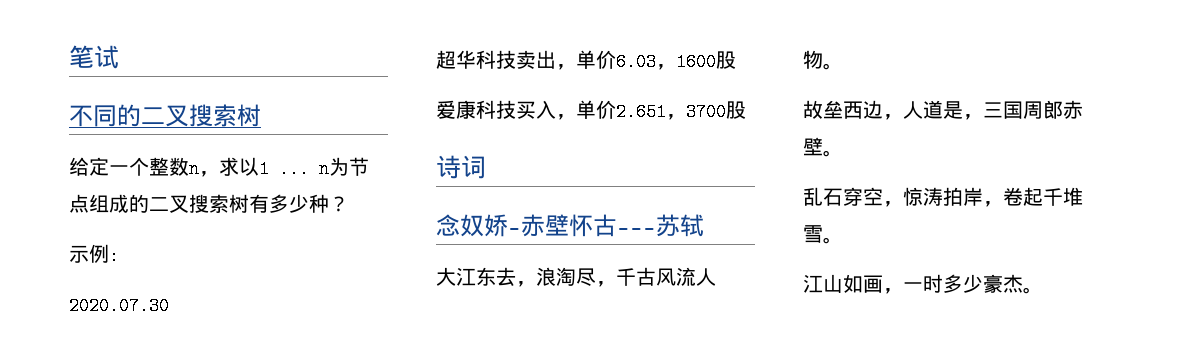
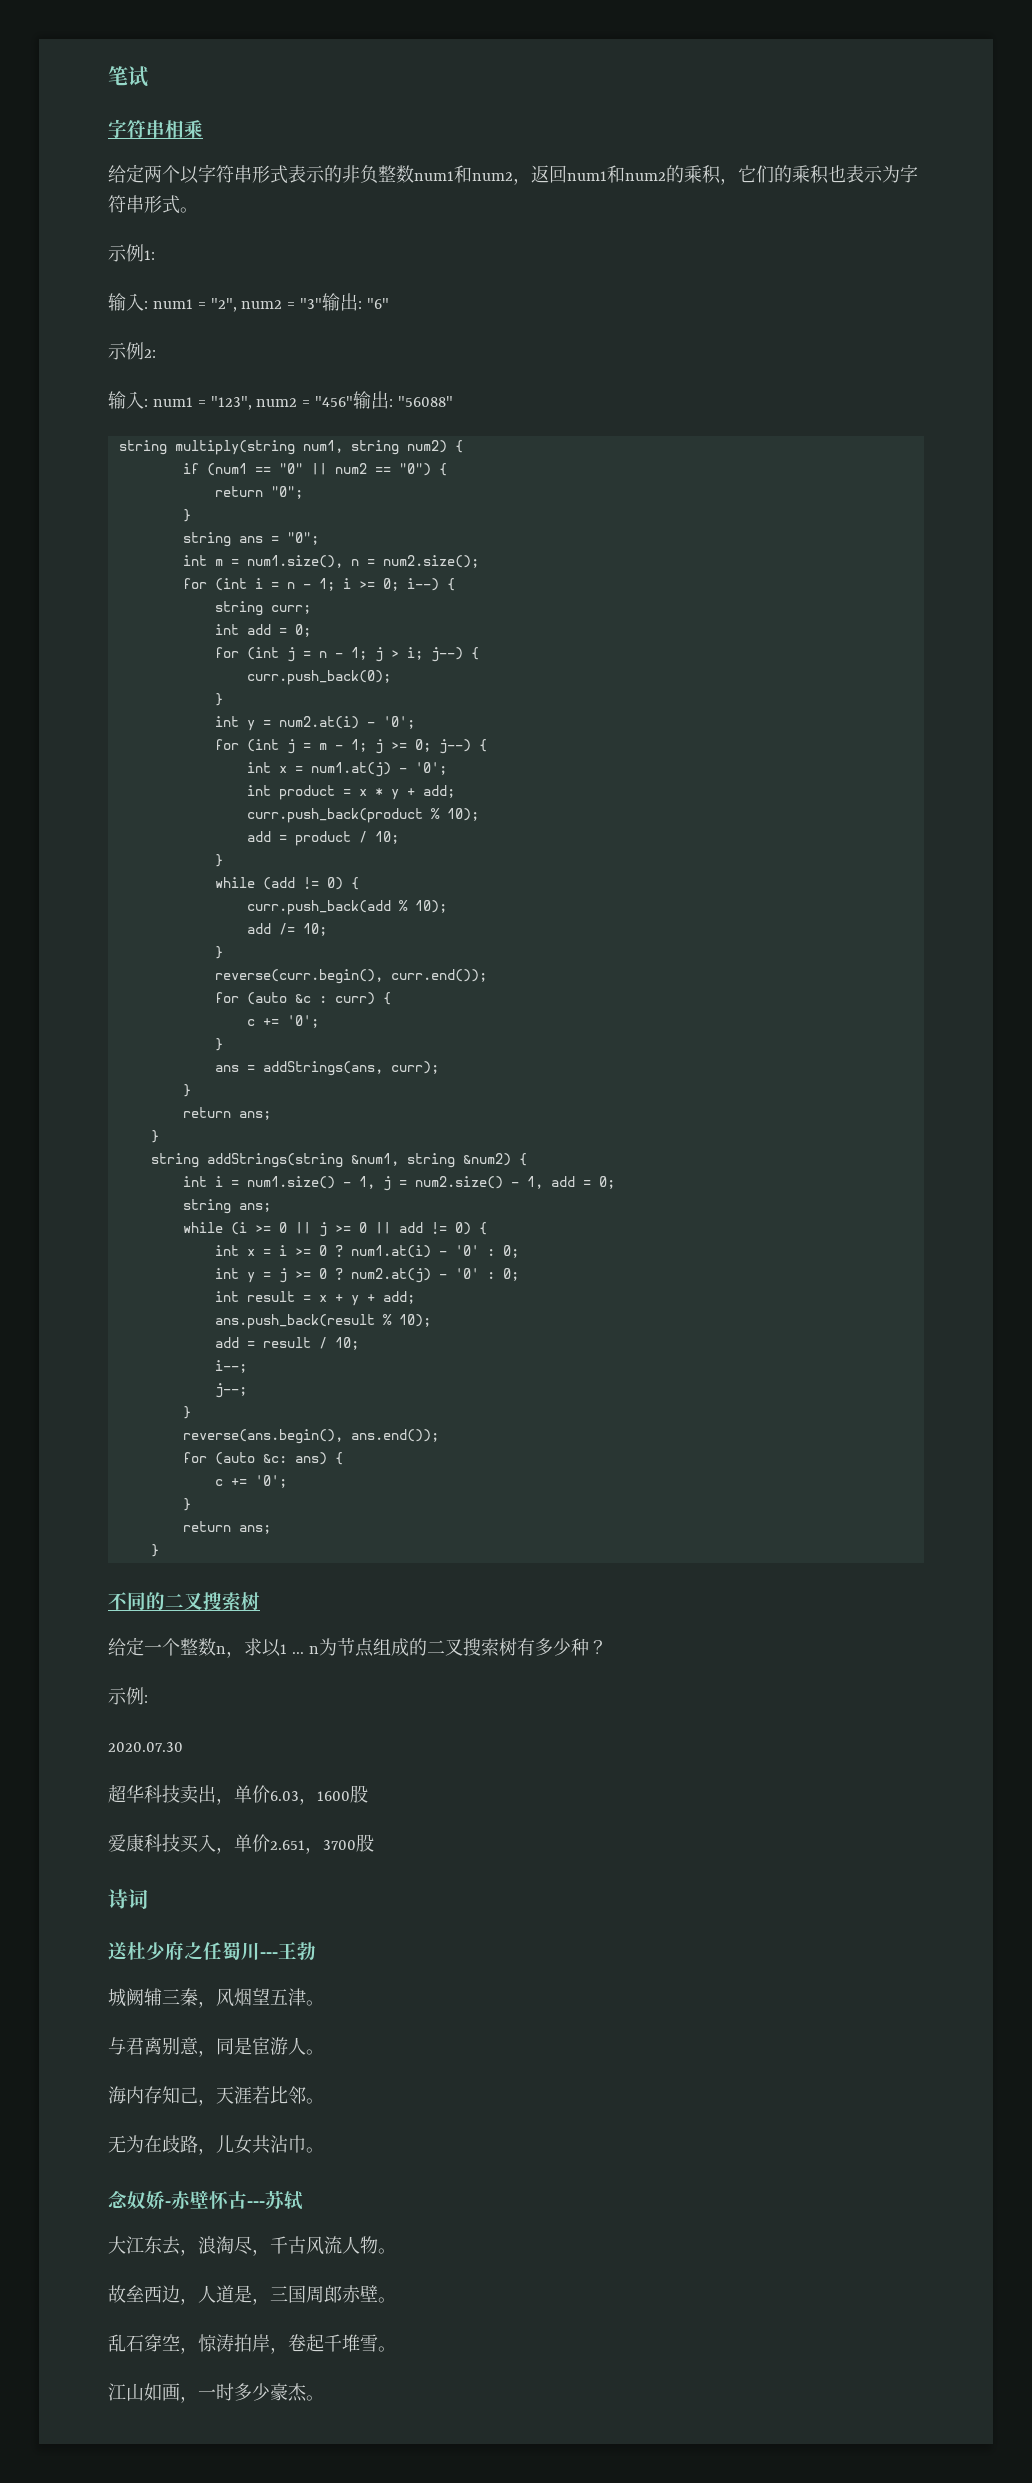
+ 字符串相乘
+ 给定两个以字符串形式表示的非负整数num1和num2，返回num1和num2的乘积，它们的乘积也表示为字符串形式。
+ 示例1:
+ 输入: num1 = "2", num2 = "3"输出: "6"
+ 示例2:
+ 输入: num1 = "123", num2 = "456"输出: "56088"
+ string multiply(string num1, string num2) {
+ if (num1 == "0" || num2 == "0") {
+ return "0";
+ }
+ string ans = "0";
+ int m = num1.size(), n = num2.size();
+ for (int i = n - 1; i >= 0; i--) {
+ string curr;
+ int add = 0;
+ for (int j = n - 1; j > i; j--) {
+ curr.push_back(0);
+ }
+ int y = num2.at(i) - '0';
+ for (int j = m - 1; j >= 0; j--) {
+ int x = num1.at(j) - '0';
+ int product = x * y + add;
+ curr.push_back(product % 10);
+ add = product / 10;
+ }
+ while (add != 0) {
+ curr.push_back(add % 10);
+ add /= 10;
+ }
+ reverse(curr.begin(), curr.end());
+ for (auto &c : curr) {
+ c += '0';
+ }
+ ans = addStrings(ans, curr);
+ }
+ return ans;
+ }
+ string addStrings(string &num1, string &num2) {
+ int i = num1.size() - 1, j = num2.size() - 1, add = 0;
+ string ans;
+ while (i >= 0 || j >= 0 || add != 0) {
+ int x = i >= 0 ? num1.at(i) - '0' : 0;
+ int y = j >= 0 ? num2.at(j) - '0' : 0;
+ int result = x + y + add;
+ ans.push_back(result % 10);
+ add = result / 10;
+ i--;
+ j--;
+ }
+ reverse(ans.begin(), ans.end());
+ for (auto &c: ans) {
+ c += '0';
+ }
+ return ans;
+ }
+ 送杜少府之任蜀川---王勃
+ 城阙辅三秦，风烟望五津。
+ 与君离别意，同是宦游人。
+ 海内存知己，天涯若比邻。
+ 无为在歧路，儿女共沾巾。

